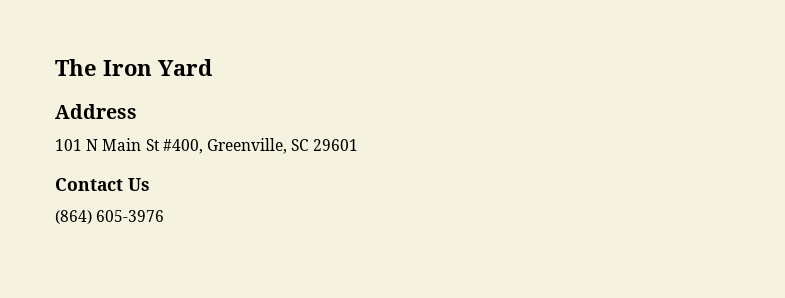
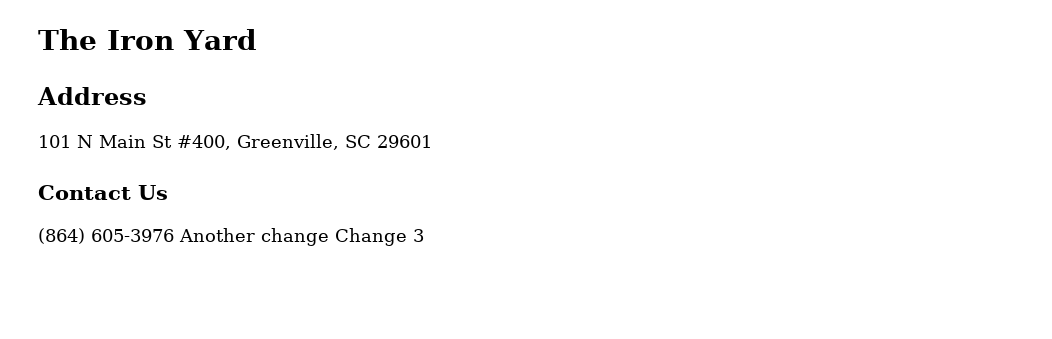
- (864) 605-3976
+ (864) 605-3976 Another change Change 3

